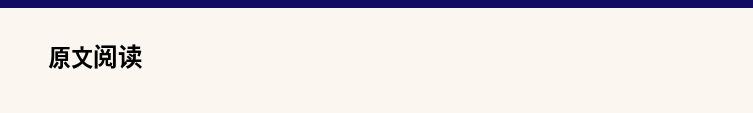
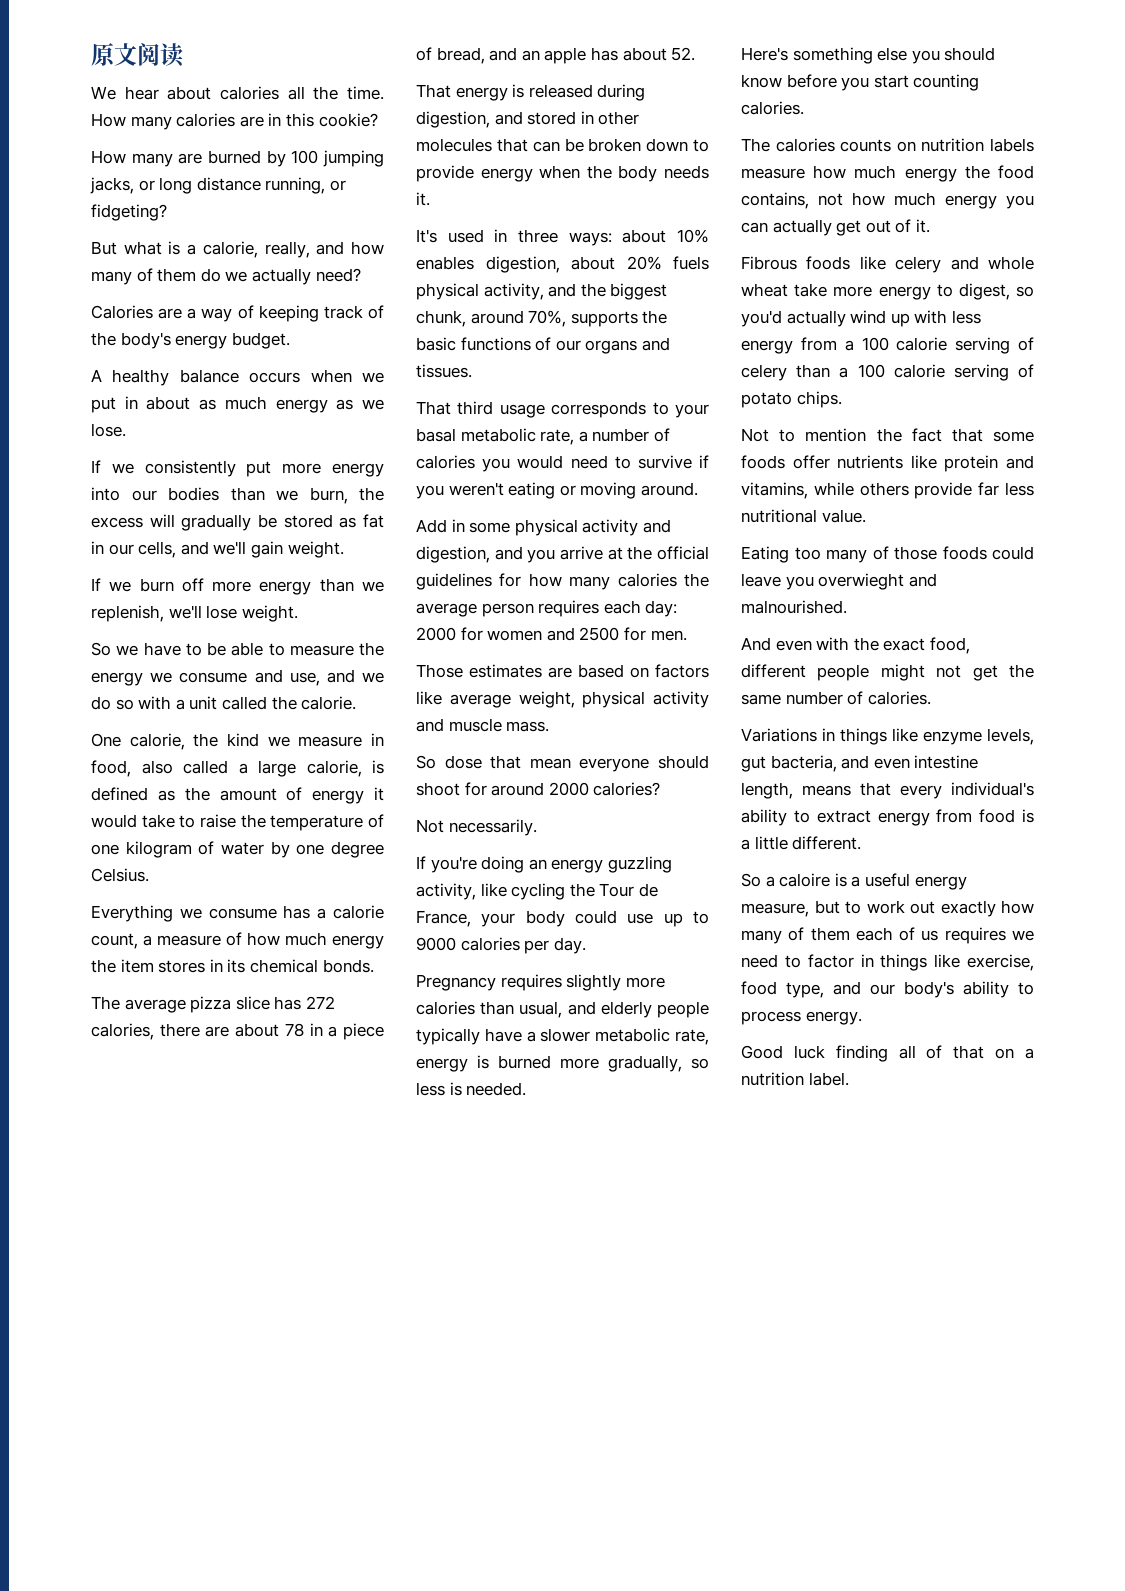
+ We hear about calories all the time. How many calories are in this cookie?
+ How many are burned by 100 jumping jacks, or long distance running, or fidgeting?
+ But what is a calorie, really, and how many of them do we actually need?
+ Calories are a way of keeping track of the body's energy budget.
+ A healthy balance occurs when we put in about as much energy as we lose.
+ If we consistently put more energy into our bodies than we burn, the excess will gradually be stored as fat in our cells, and we'll gain weight.
+ If we burn off more energy than we replenish, we'll lose weight.
+ So we have to be able to measure the energy we consume and use, and we do so with a unit called the calorie.
+ One calorie, the kind we measure in food, also called a large calorie, is defined as the amount of energy it would take to raise the temperature of one kilogram of water by one degree Celsius.
+ Everything we consume has a calorie count, a measure of how much energy the item stores in its chemical bonds.
+ The average pizza slice has 272 calories, there are about 78 in a piece of bread, and an apple has about 52.
+ That energy is released during digestion, and stored in other molecules that can be broken down to provide energy when the body needs it.
+ It's used in three ways: about 10% enables digestion, about 20% fuels physical activity, and the biggest chunk, around 70%, supports the basic functions of our organs and tissues.
+ That third usage corresponds to your basal metabolic rate, a number of calories you would need to survive if you weren't eating or moving around.
+ Add in some physical activity and digestion, and you arrive at the official guidelines for how many calories the average person requires each day: 2000 for women and 2500 for men.
+ Those estimates are based on factors like average weight, physical activity and muscle mass.
+ So dose that mean everyone should shoot for around 2000 calories?
+ Not necessarily.
+ If you're doing an energy guzzling activity, like cycling the Tour de France, your body could use up to 9000 calories per day.
+ Pregnancy requires slightly more calories than usual, and elderly people typically have a slower metabolic rate, energy is burned more gradually, so less is needed.
+ Here's something else you should know before you start counting calories.
+ The calories counts on nutrition labels measure how much energy the food contains, not how much energy you can actually get out of it.
+ Fibrous foods like celery and whole wheat take more energy to digest, so you'd actually wind up with less energy from a 100 calorie serving of celery than a 100 calorie serving of potato chips.
+ Not to mention the fact that some foods offer nutrients like protein and vitamins, while others provide far less nutritional value.
+ Eating too many of those foods could leave you overwieght and malnourished.
+ And even with the exact food, different people might not get the same number of calories.
+ Variations in things like enzyme levels, gut bacteria, and even intestine length, means that every individual's ability to extract energy from food is a little different.
+ So a caloire is a useful energy measure, but to work out exactly how many of them each of us requires we need to factor in things like exercise, food type, and our body's ability to process energy.
+ Good luck finding all of that on a nutrition label.

